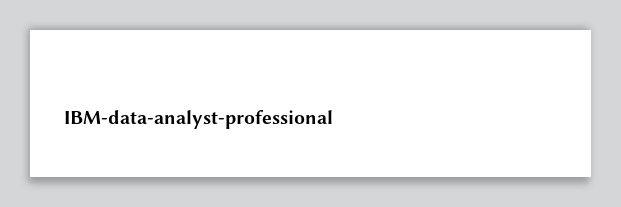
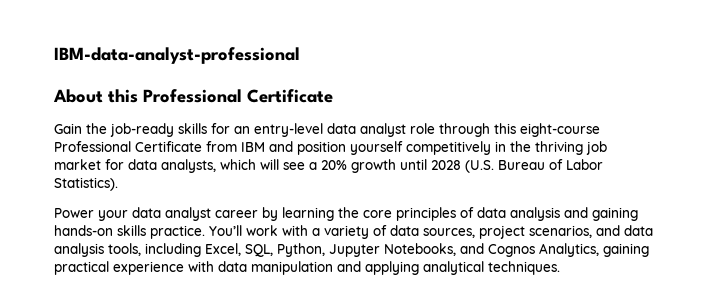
+ About this Professional Certificate
+ Gain the job-ready skills for an entry-level data analyst role through this eight-course Professional Certificate from IBM and position yourself competitively in the thriving job market for data analysts, which will see a 20% growth until 2028 (U.S. Bureau of Labor Statistics).
+ Power your data analyst career by learning the core principles of data analysis and gaining hands-on skills practice. You’ll work with a variety of data sources, project scenarios, and data analysis tools, including Excel, SQL, Python, Jupyter Notebooks, and Cognos Analytics, gaining practical experience with data manipulation and applying analytical techniques.

